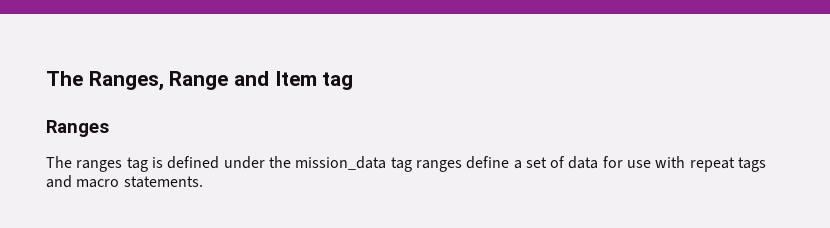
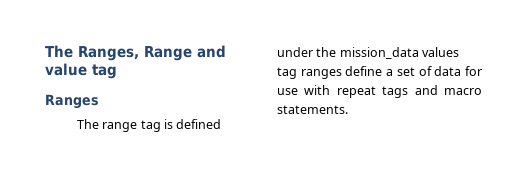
- The Ranges, Range and Item tag
+ The Ranges, Range and value tag
- The ranges tag is defined under the mission_data tag ranges define a set of data for use with repeat tags and macro statements.
+ The range tag is defined under the mission_data values tag ranges define a set of data for use with repeat tags and macro statements.

